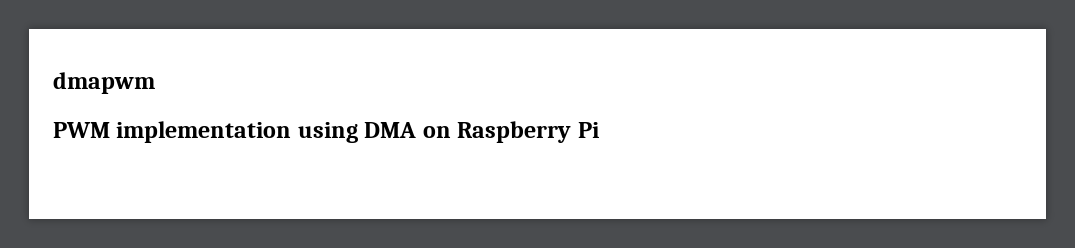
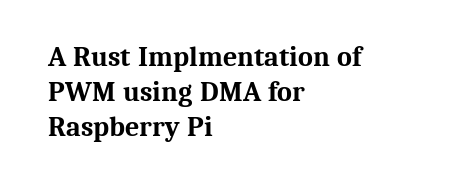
- dmapwm
- PWM implementation using DMA on Raspberry Pi
+ A Rust Implmentation of PWM using DMA for Raspberry Pi

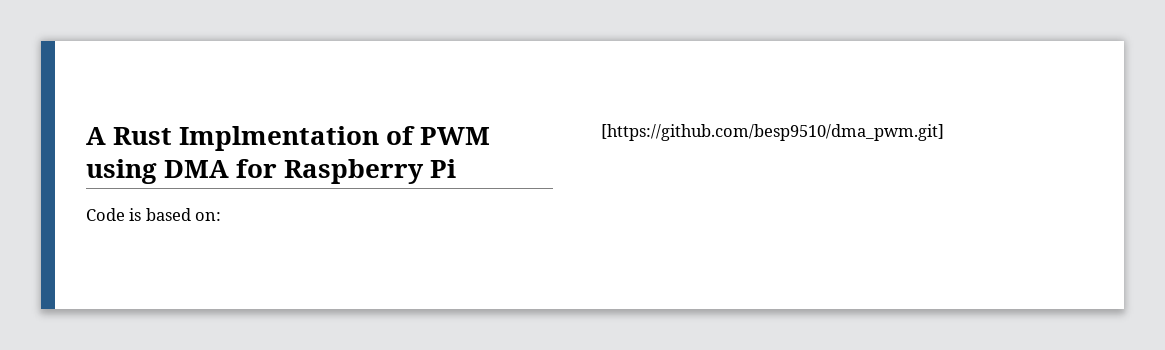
+ Code is based on: [https://github.com/besp9510/dma_pwm.git]

